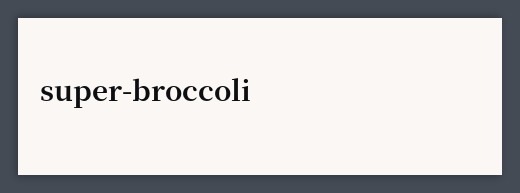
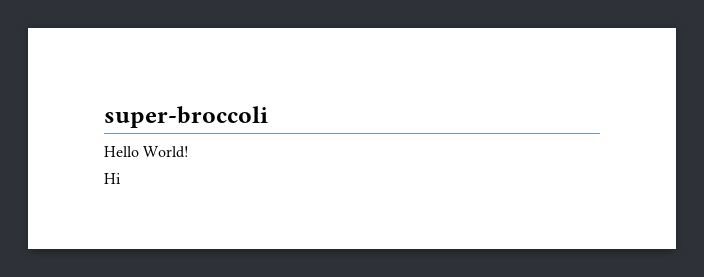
+ Hello World!
+ Hi

